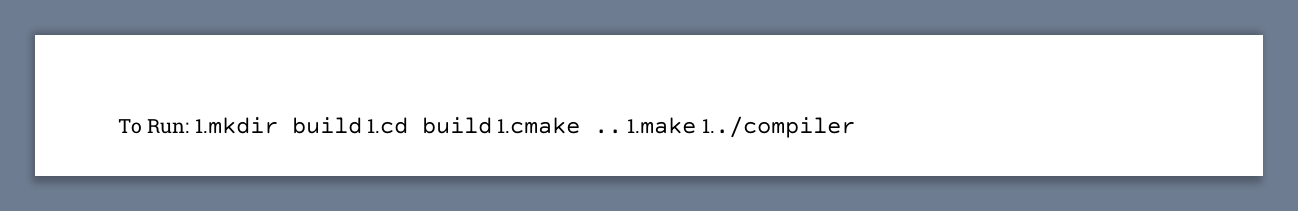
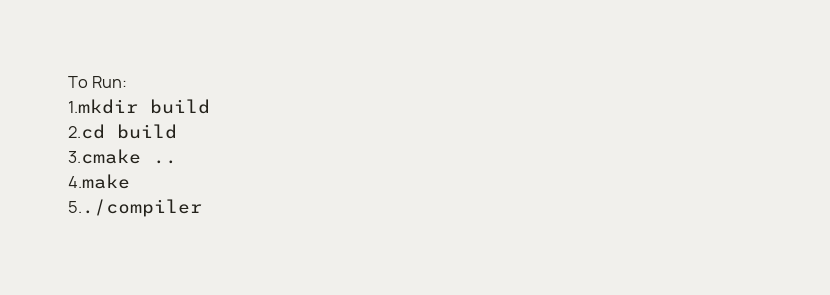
- To Run: 1.mkdir build 1.cd build 1.cmake .. 1.make 1../compiler
+ To Run:
+ 1.mkdir build
+ 2.cd build
+ 3.cmake ..
+ 4.make
+ 5../compiler

